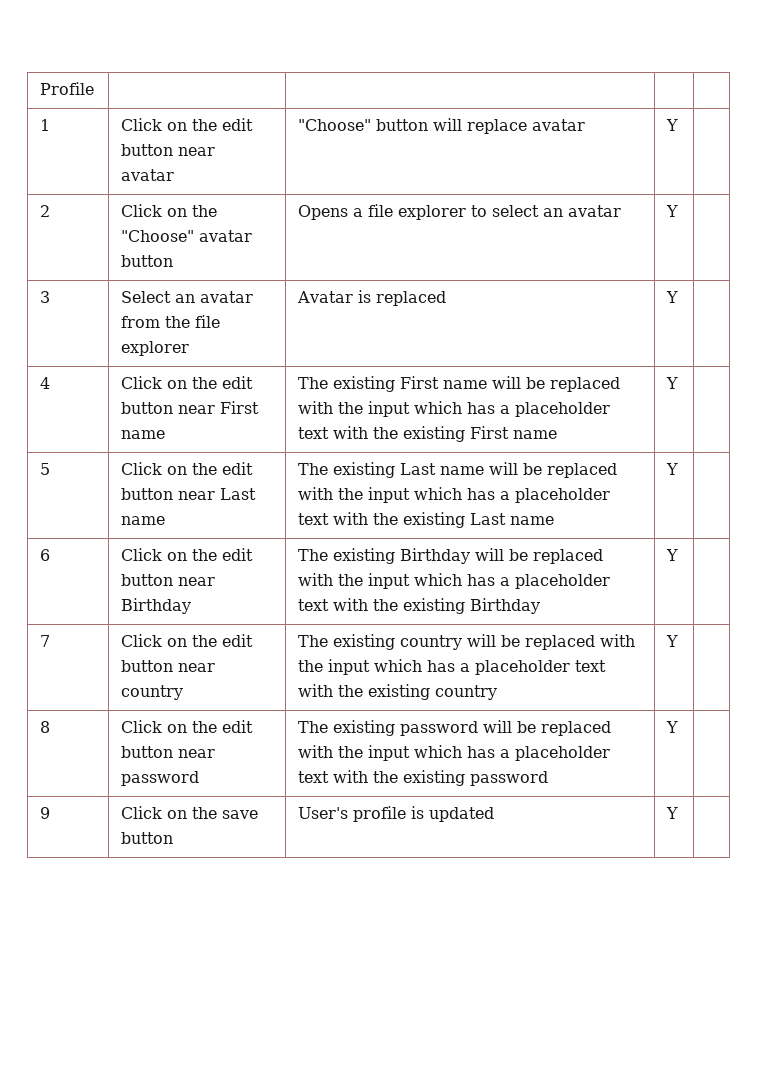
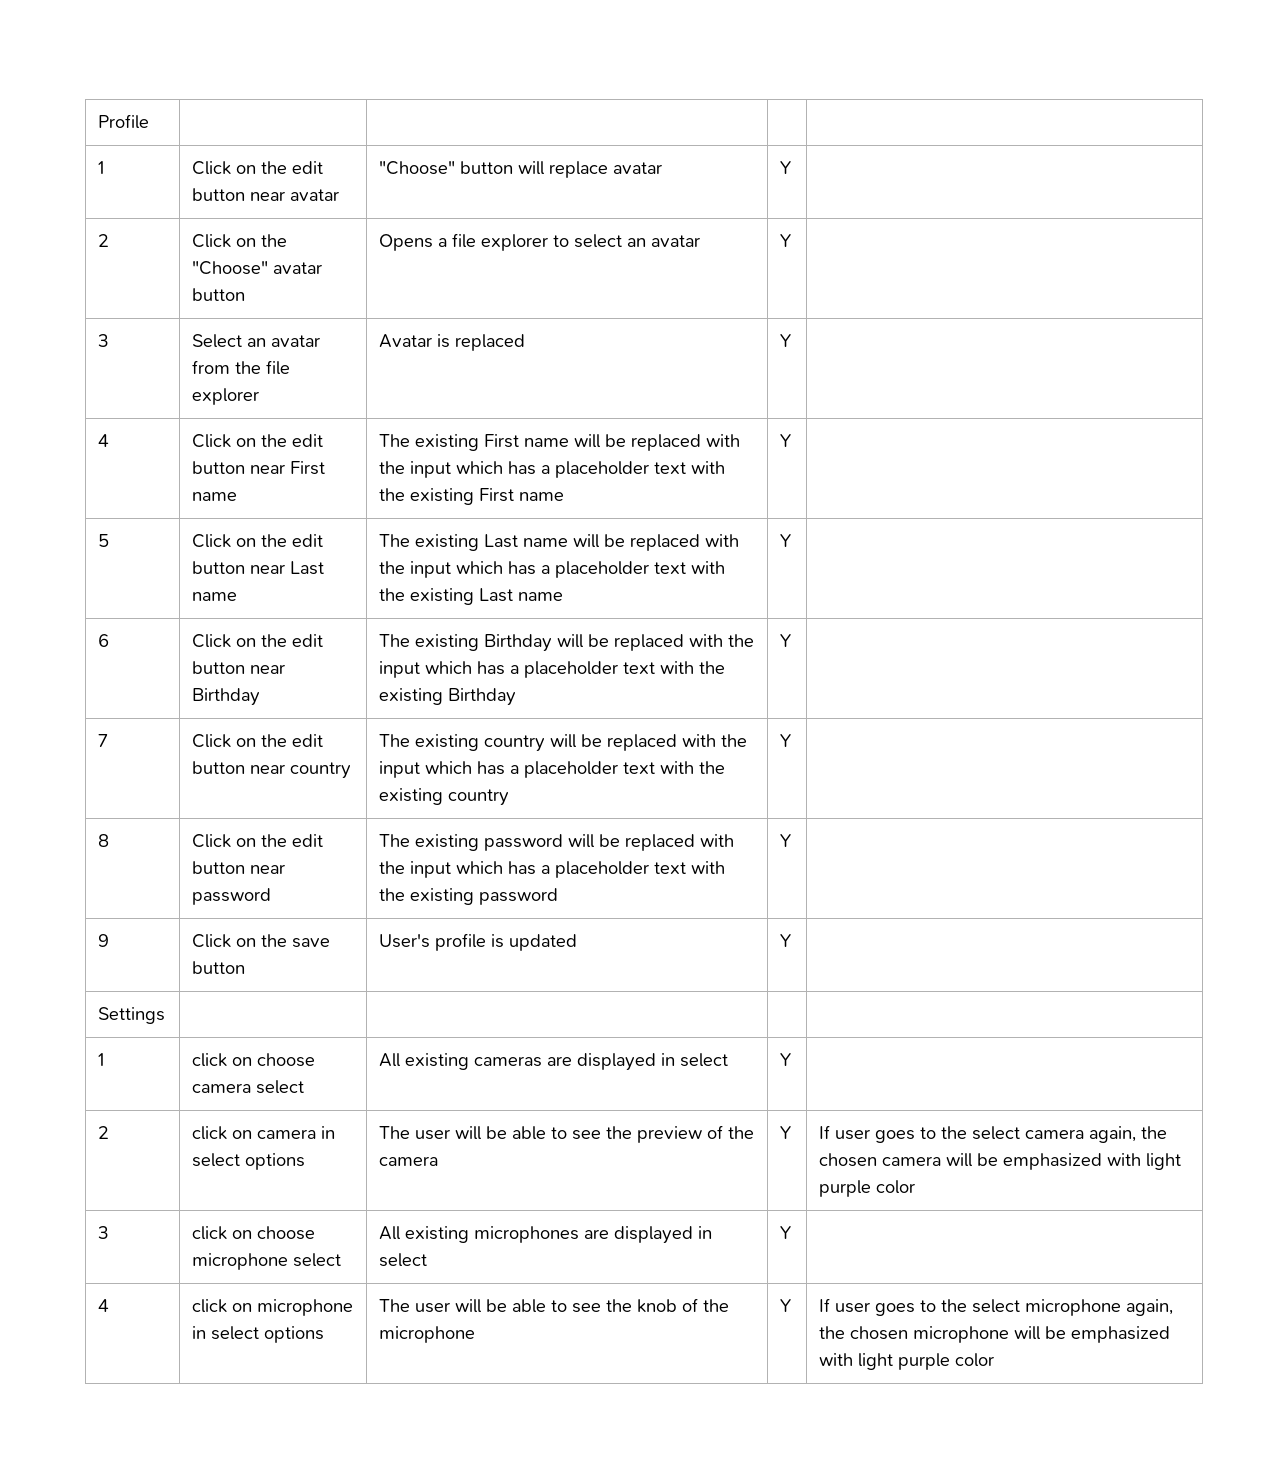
+ Settings | | | |
+ 1 | click on choose camera select | All existing cameras are displayed in select | Y |
+ 2 | click on camera in select options | The user will be able to see the preview of the camera | Y | If user goes to the select camera again, the chosen camera will be emphasized with light purple color
+ 3 | click on choose microphone select | All existing microphones are displayed in select | Y |
+ 4 | click on microphone in select options | The user will be able to see the knob of the microphone | Y | If user goes to the select microphone again, the chosen microphone will be emphasized with light purple color

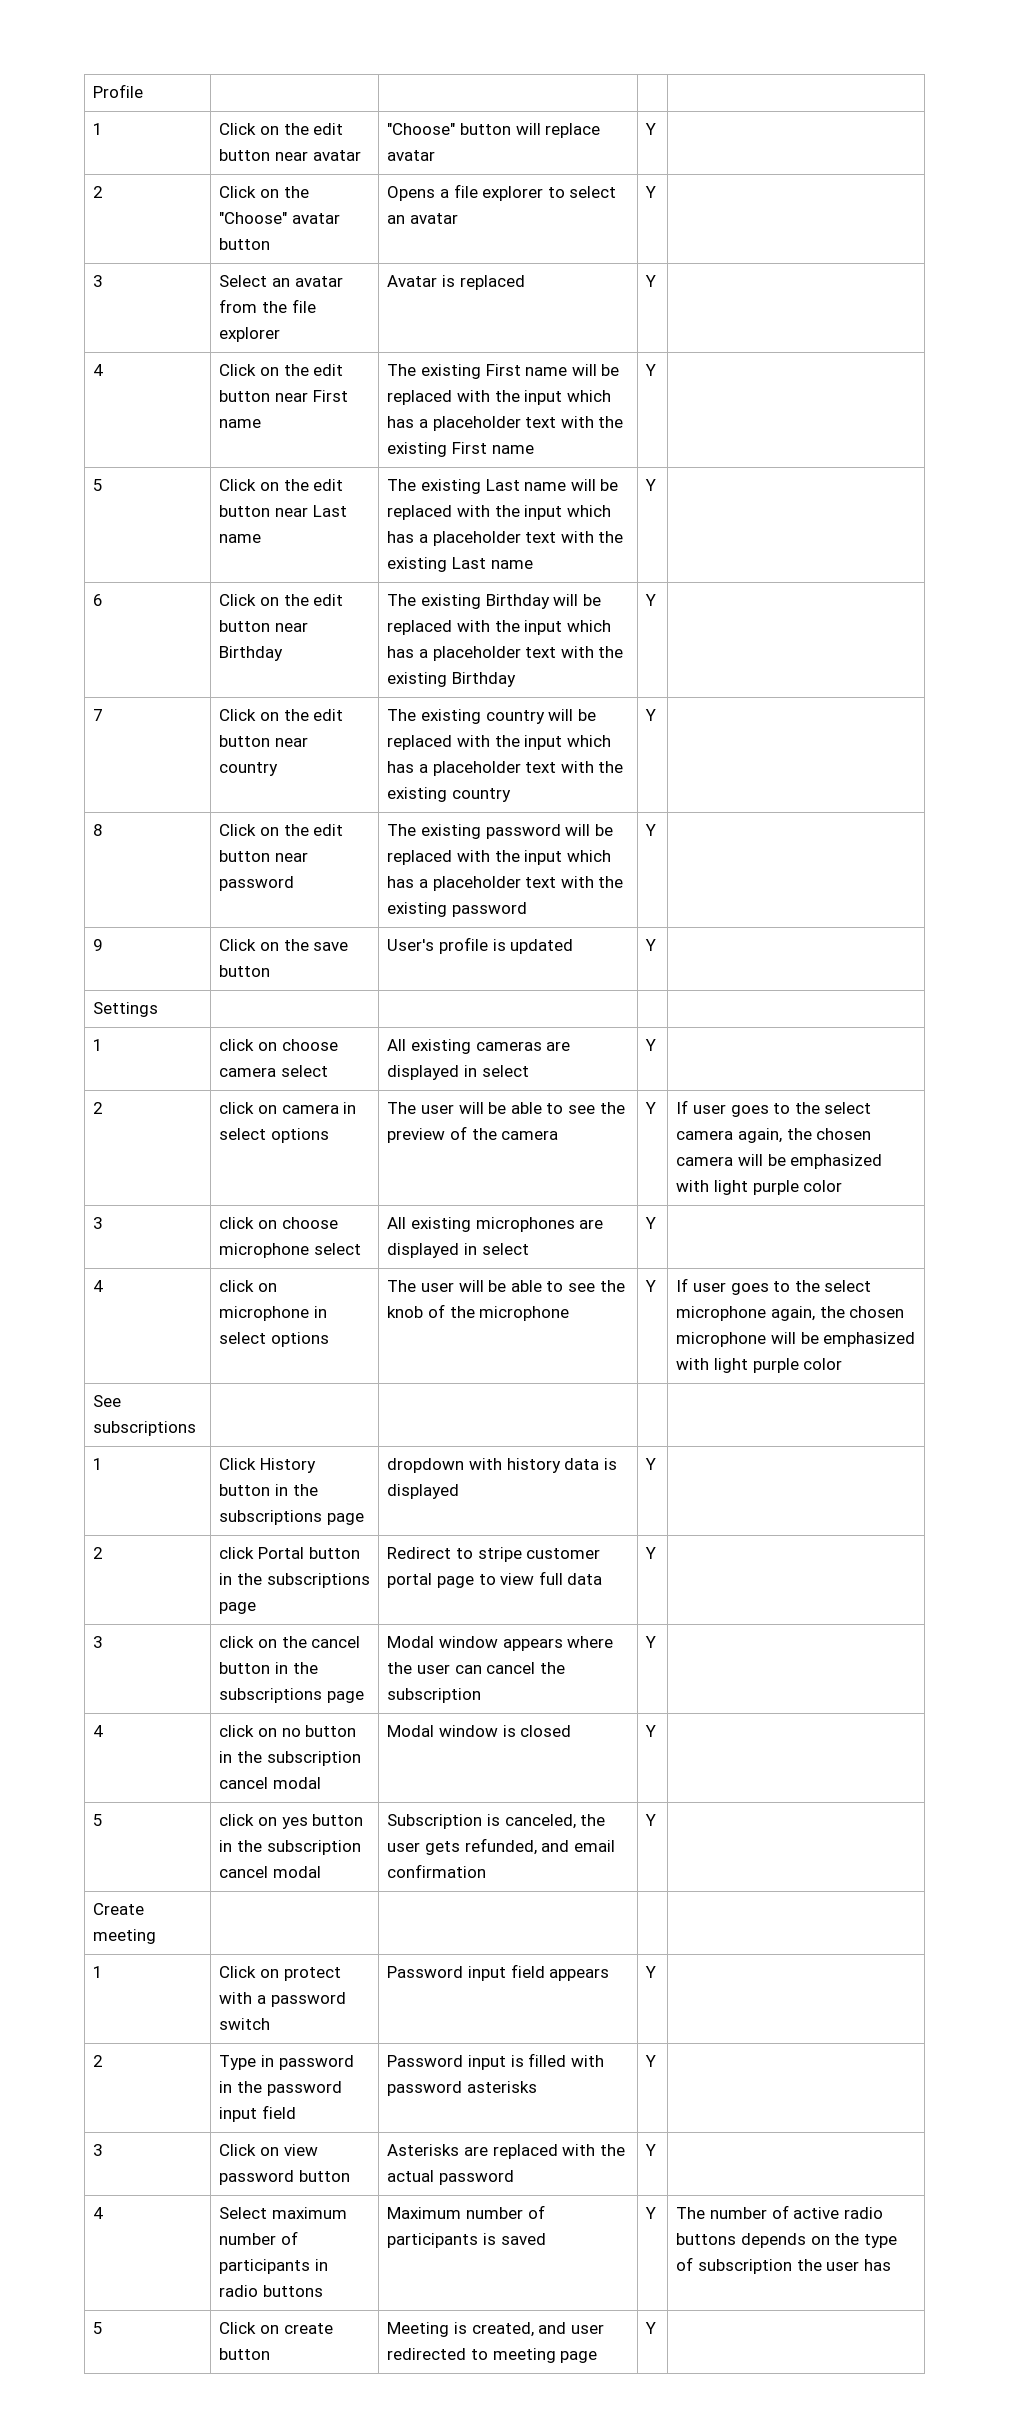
+ See subscriptions | | | |
+ 1 | Click History button in the subscriptions page | dropdown with history data is displayed | Y |
+ 2 | click Portal button in the subscriptions page | Redirect to stripe customer portal page to view full data | Y |
+ 3 | click on the cancel button in the subscriptions page | Modal window appears where the user can cancel the subscription | Y |
+ 4 | click on no button in the subscription cancel modal | Modal window is closed | Y |
+ 5 | click on yes button in the subscription cancel modal | Subscription is canceled, the user gets refunded, and email confirmation | Y |
+ Create meeting | | | |
+ 1 | Click on protect with a password switch | Password input field appears | Y |
+ 2 | Type in password in the password input field | Password input is filled with password asterisks | Y |
+ 3 | Click on view password button | Asterisks are replaced with the actual password | Y |
+ 4 | Select maximum number of participants in radio buttons | Maximum number of participants is saved | Y | The number of active radio buttons depends on the type of subscription the user has
+ 5 | Click on create button | Meeting is created, and user redirected to meeting page | Y |

